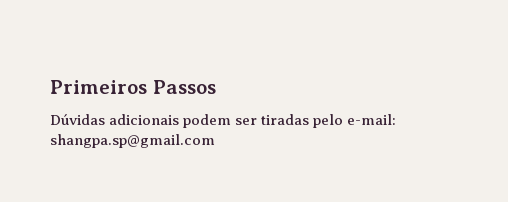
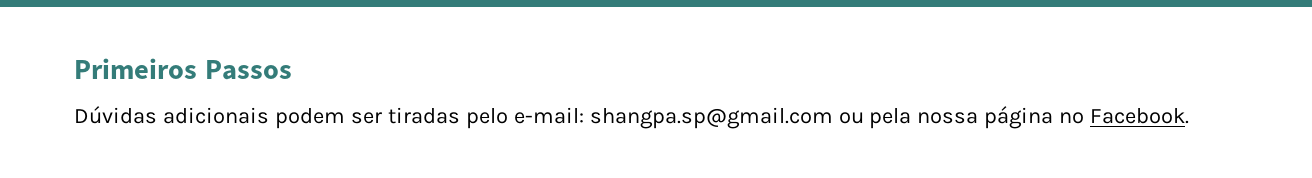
- Dúvidas adicionais podem ser tiradas pelo e-mail: shangpa.sp@gmail.com
+ Dúvidas adicionais podem ser tiradas pelo e-mail: shangpa.sp@gmail.com ou pela nossa página no Facebook.

